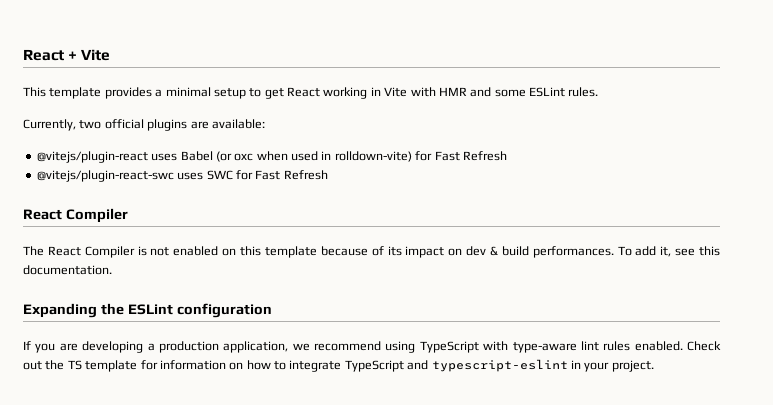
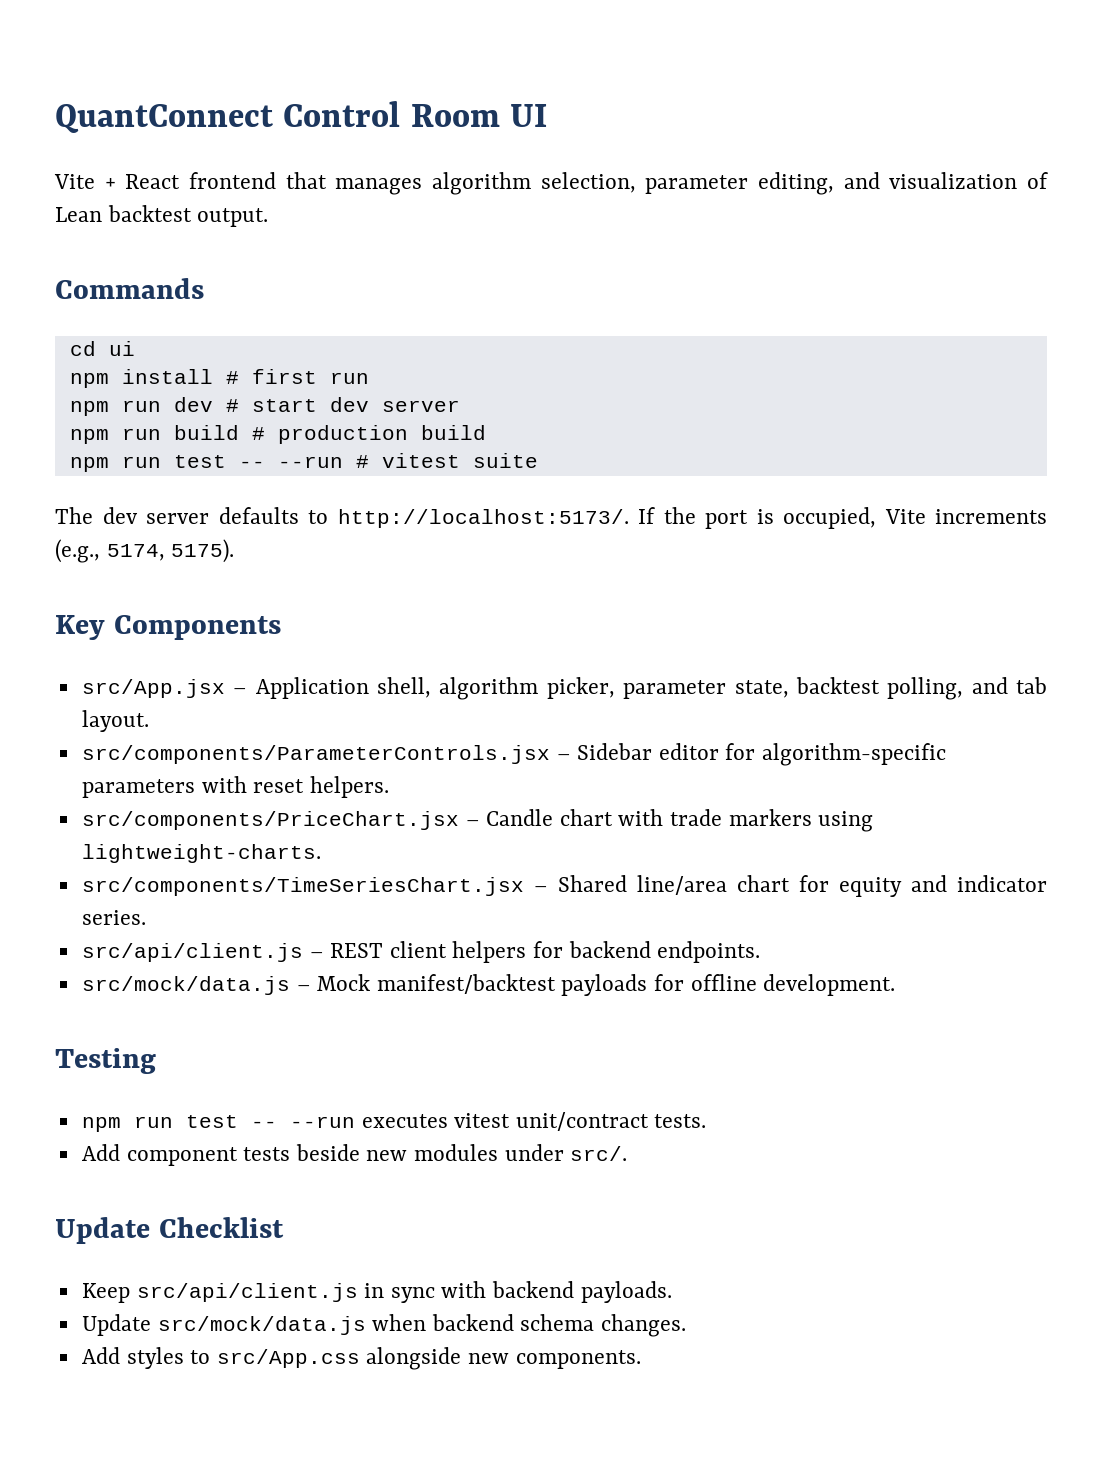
- React + Vite
- This template provides a minimal setup to get React working in Vite with HMR and some ESLint rules.
- Currently, two official plugins are available:
- @vitejs/plugin-react uses Babel (or oxc when used in rolldown-vite) for Fast Refresh
- @vitejs/plugin-react-swc uses SWC for Fast Refresh
- React Compiler
- The React Compiler is not enabled on this template because of its impact on dev & build performances. To add it, see this documentation.
- Expanding the ESLint configuration
- If you are developing a production application, we recommend using TypeScript with type-aware lint rules enabled. Check out the TS template for information on how to integrate TypeScript and typescript-eslint in your project.
+ QuantConnect Control Room UI
+ Vite + React frontend that manages algorithm selection, parameter editing, and visualization of Lean backtest output.
+ Commands
+ cd ui
+ npm install # first run
+ npm run dev # start dev server
+ npm run build # production build
+ npm run test -- --run # vitest suite
+ The dev server defaults to http://localhost:5173/. If the port is occupied, Vite increments (e.g., 5174, 5175).
+ Key Components
+ src/App.jsx – Application shell, algorithm picker, parameter state, backtest polling, and tab layout.
+ src/components/ParameterControls.jsx – Sidebar editor for algorithm-specific parameters with reset helpers.
+ src/components/PriceChart.jsx – Candle chart with trade markers using lightweight-charts.
+ src/components/TimeSeriesChart.jsx – Shared line/area chart for equity and indicator series.
+ src/api/client.js – REST client helpers for backend endpoints.
+ src/mock/data.js – Mock manifest/backtest payloads for offline development.
+ Testing
+ npm run test -- --run executes vitest unit/contract tests.
+ Add component tests beside new modules under src/.
+ Update Checklist
+ Keep src/api/client.js in sync with backend payloads.
+ Update src/mock/data.js when backend schema changes.
+ Add styles to src/App.css alongside new components.

